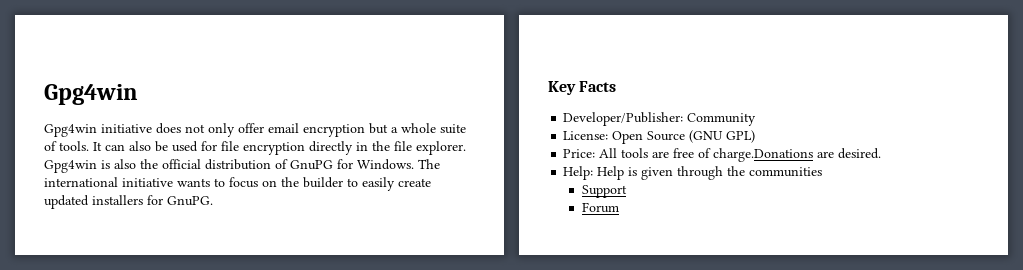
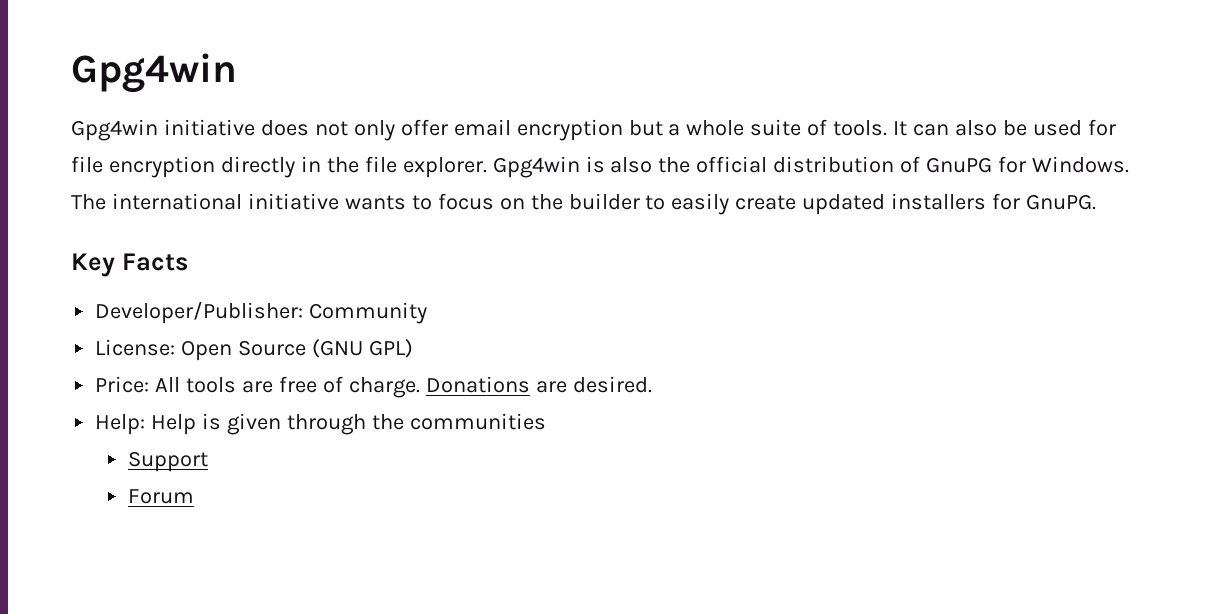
- Price: All tools are free of charge.Donations are desired.
+ Price: All tools are free of charge. Donations are desired.

